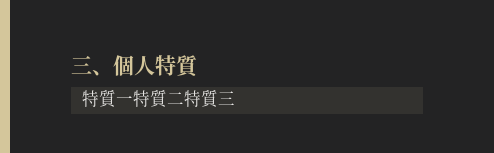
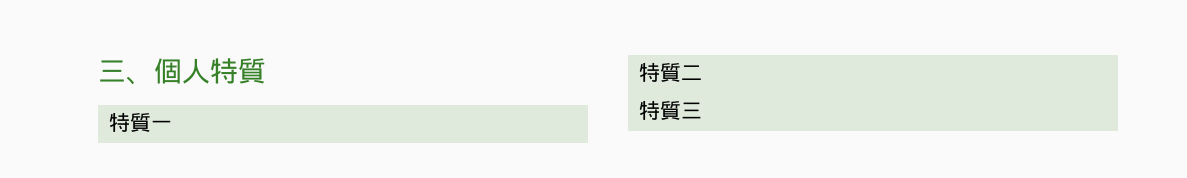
- 特質一特質二特質三
+ 特質一
+ 特質二
+ 特質三

